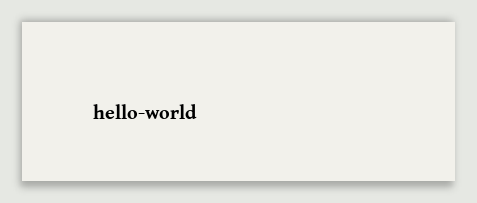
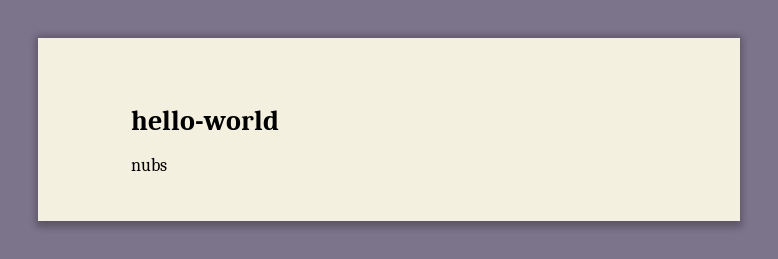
+ nubs

